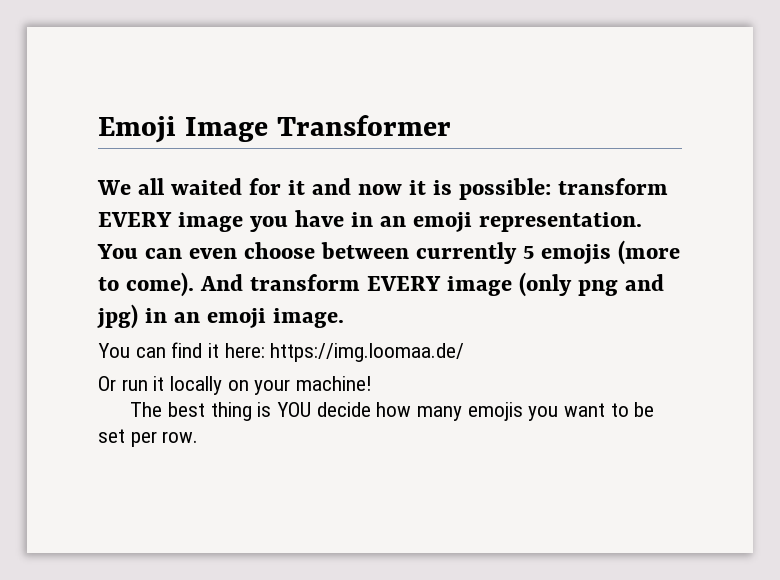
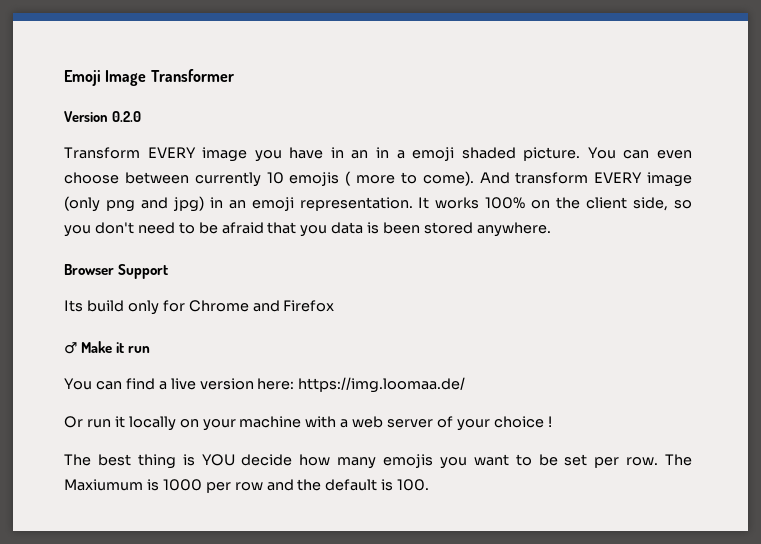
- We all waited for it and now it is possible: transform EVERY image you have in an emoji representation.
+ Version 0.2.0
+ Transform EVERY image you have in an in a emoji shaded picture.
- You can even choose between currently 5 emojis (more to come).
+ You can even choose between currently 10 emojis ( more to come).
- And transform EVERY image (only png and jpg) in an emoji image.
+ And transform EVERY image (only png and jpg) in an emoji representation. It works 100% on the client side, so you don't need to be afraid that you data is been stored anywhere.
+ Browser Support
+ Its build only for Chrome and Firefox
+ ♂ Make it run
- You can find it here: https://img.loomaa.de/
+ You can find a live version here: https://img.loomaa.de/
- Or run it locally on your machine!
+ Or run it locally on your machine with a web server of your choice !
+ The Maxiumum is 1000 per row and the default is 100.

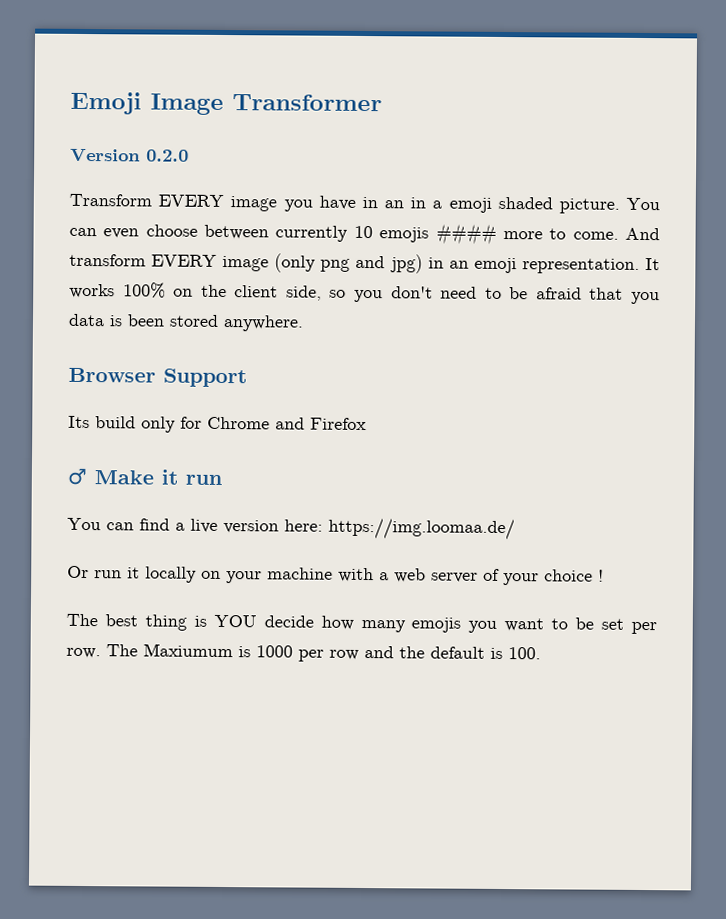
- You can even choose between currently 10 emojis ( more to come).
+ You can even choose between currently 10 emojis #### more to come.

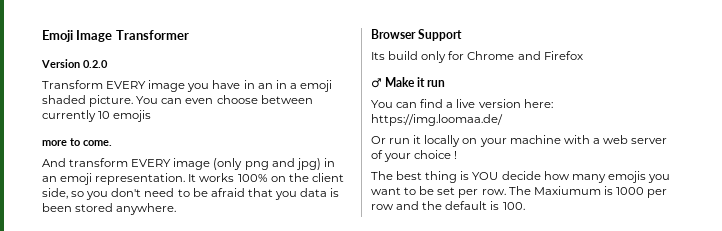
- You can even choose between currently 10 emojis #### more to come. And transform EVERY image (only png and jpg) in an emoji representation.
+ You can even choose between currently 10 emojis
+ more to come.
+ And transform EVERY image (only png and jpg) in an emoji representation.

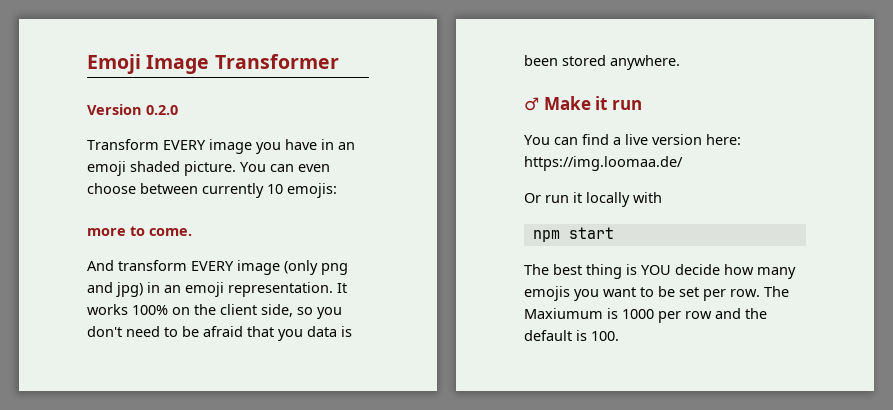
- Transform EVERY image you have in an in a emoji shaded picture.
+ Transform EVERY image you have in an emoji shaded picture.
- You can even choose between currently 10 emojis
+ You can even choose between currently 10 emojis:
- Browser Support
- Its build only for Chrome and Firefox
- Or run it locally on your machine with a web server of your choice !
+ Or run it locally with
+ npm start

